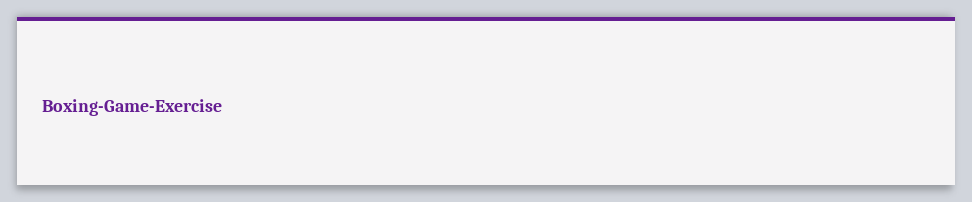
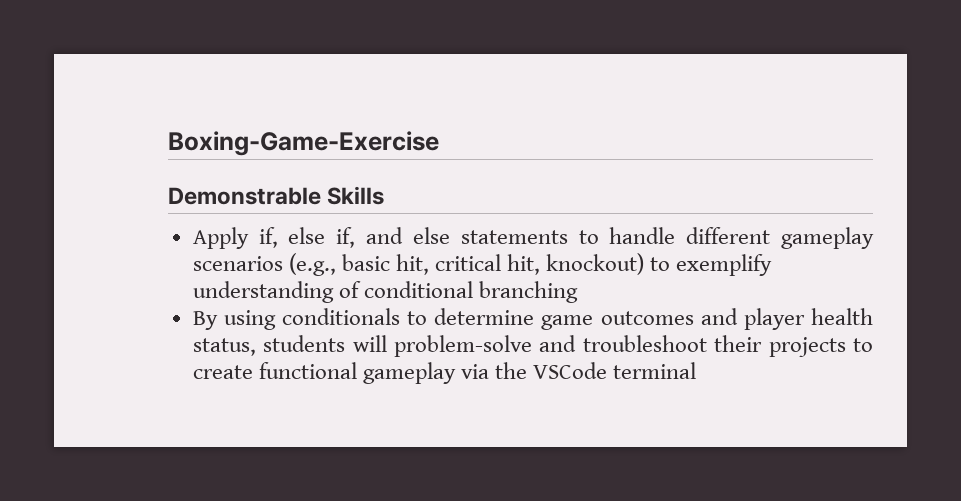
+ Demonstrable Skills
+ Apply if, else if, and else statements to handle different gameplay scenarios (e.g., basic hit, critical hit, knockout) to exemplify understanding of conditional branching
+ By using conditionals to determine game outcomes and player health status, students will problem-solve and troubleshoot their projects to create functional gameplay via the VSCode terminal

